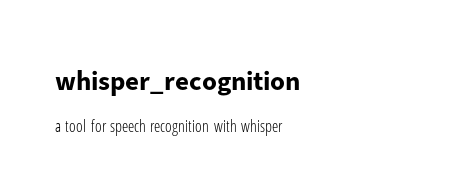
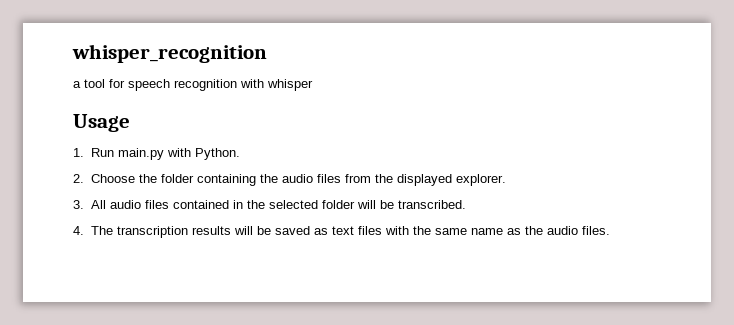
+ Usage
+ 1. Run main.py with Python.
+ 2. Choose the folder containing the audio files from the displayed explorer.
+ 3. All audio files contained in the selected folder will be transcribed.
+ 4. The transcription results will be saved as text files with the same name as the audio files.

